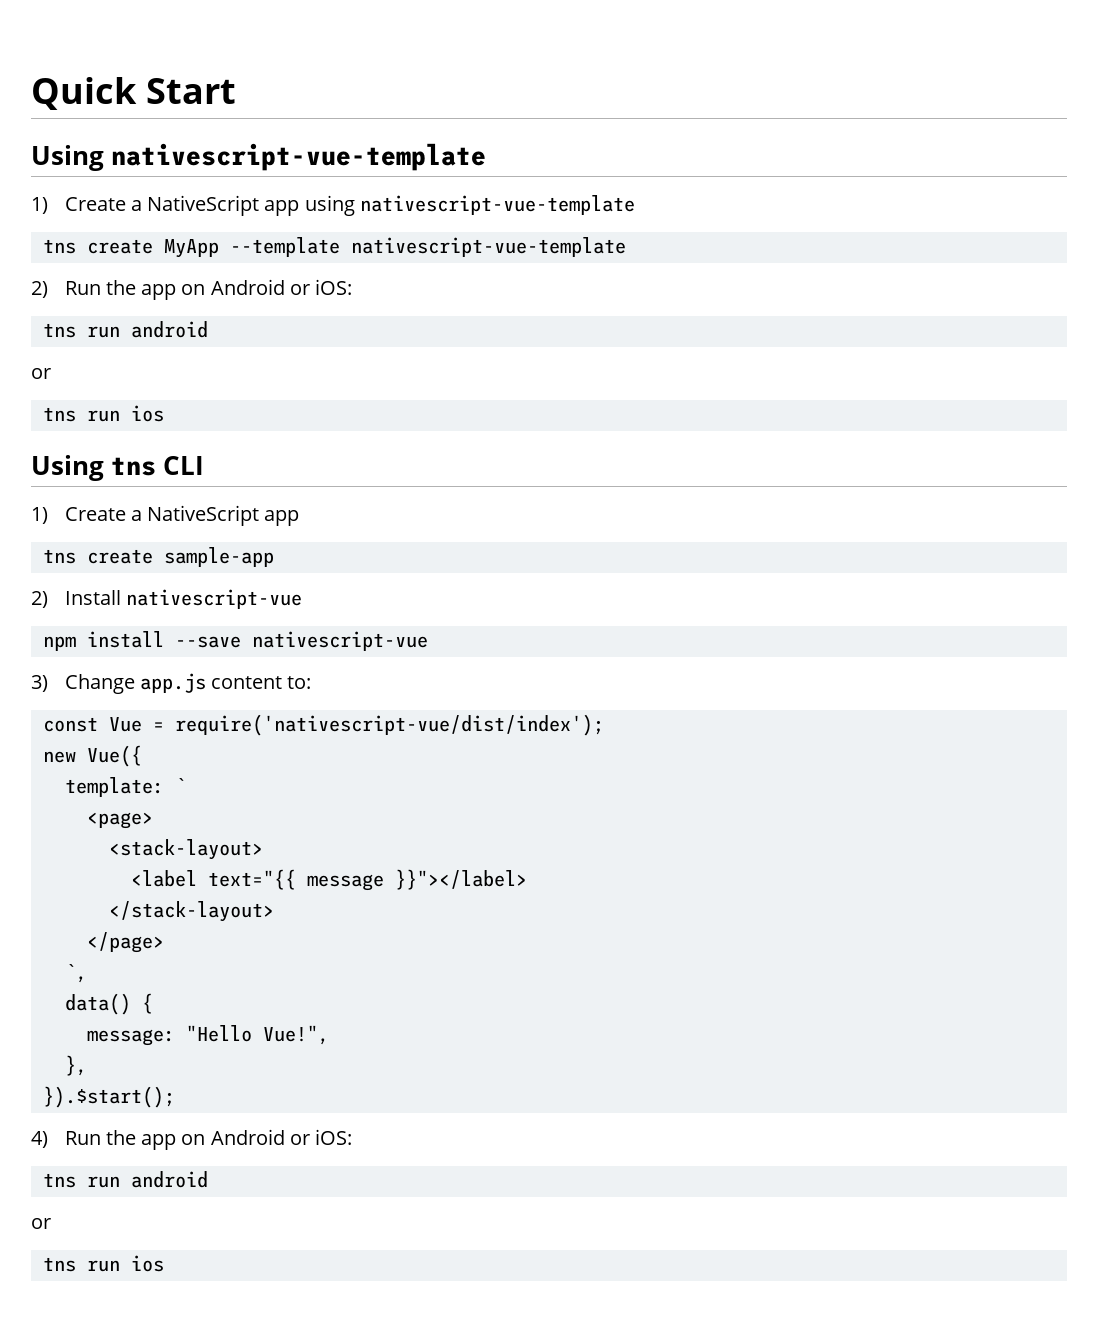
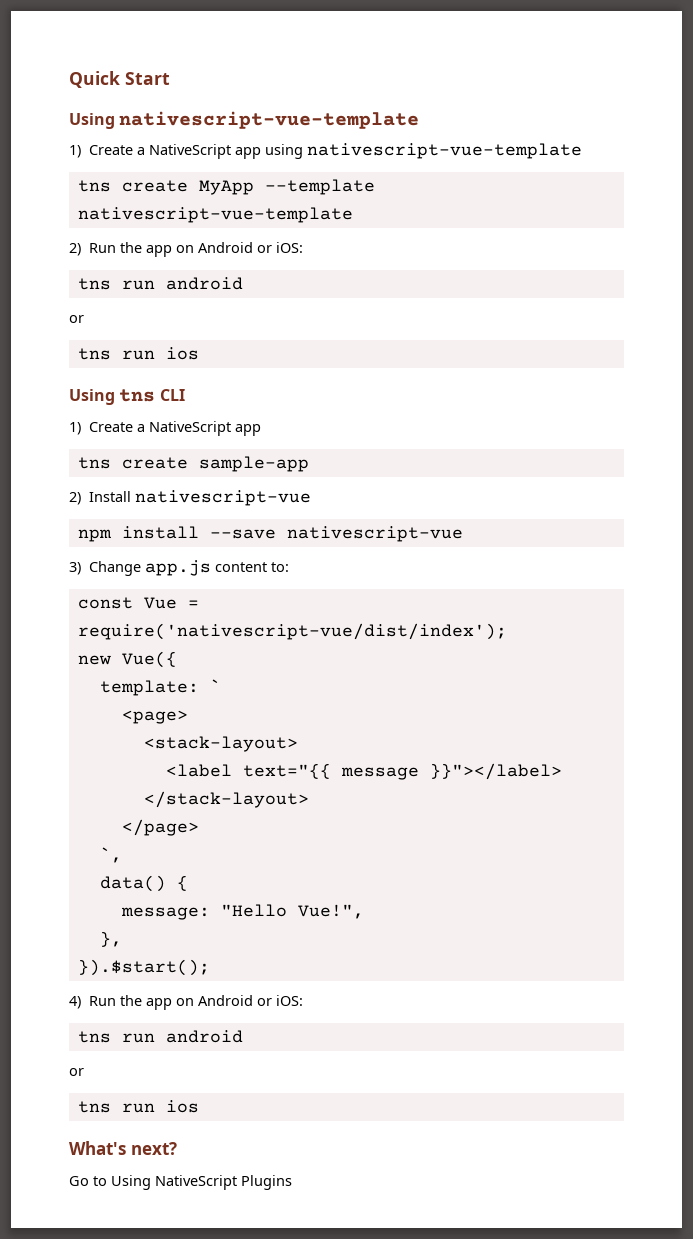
+ What's next?
+ Go to Using NativeScript Plugins

